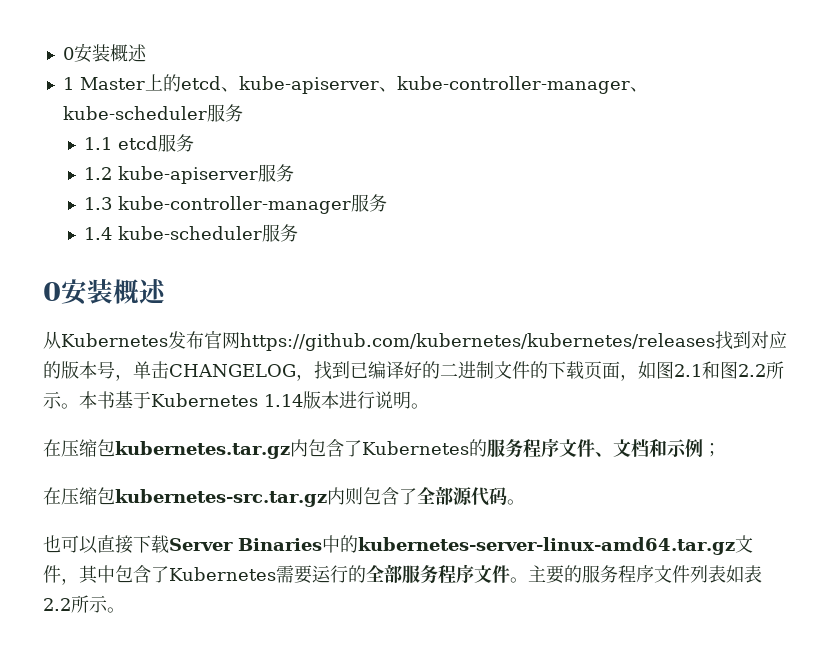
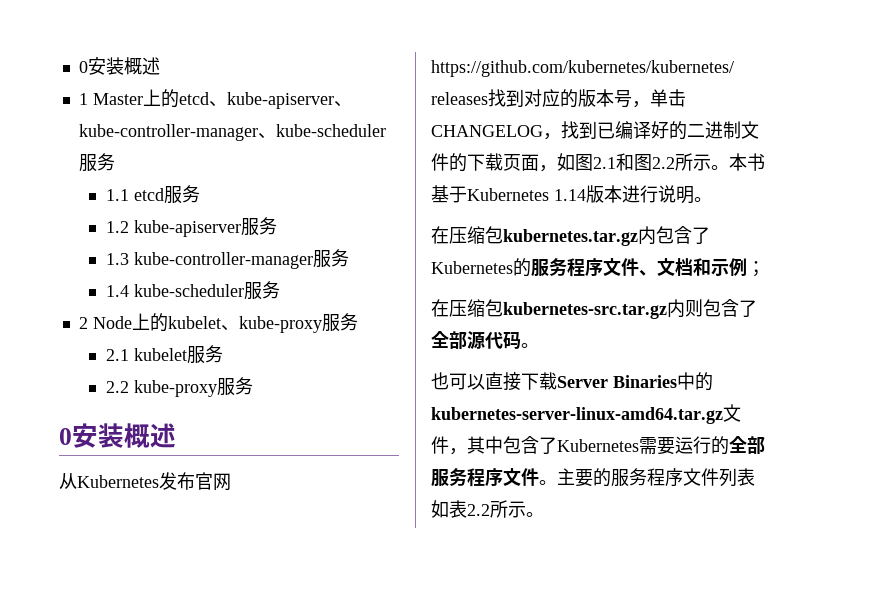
+ 2 Node上的kubelet、kube-proxy服务
+ 2.1 kubelet服务
+ 2.2 kube-proxy服务

